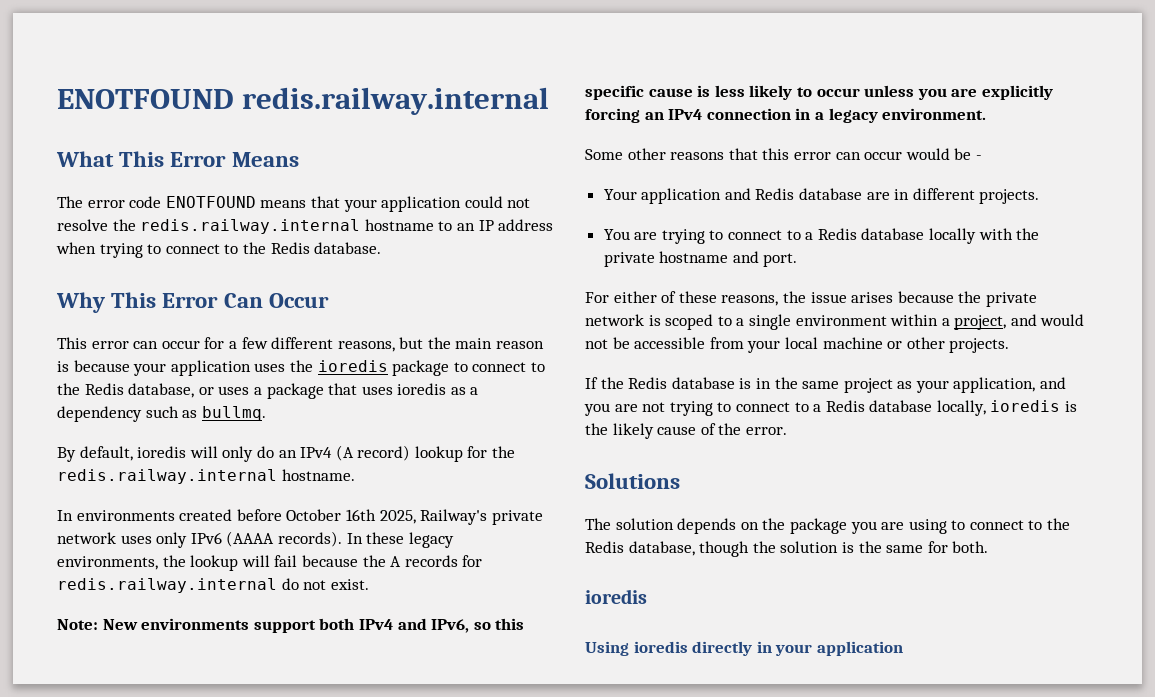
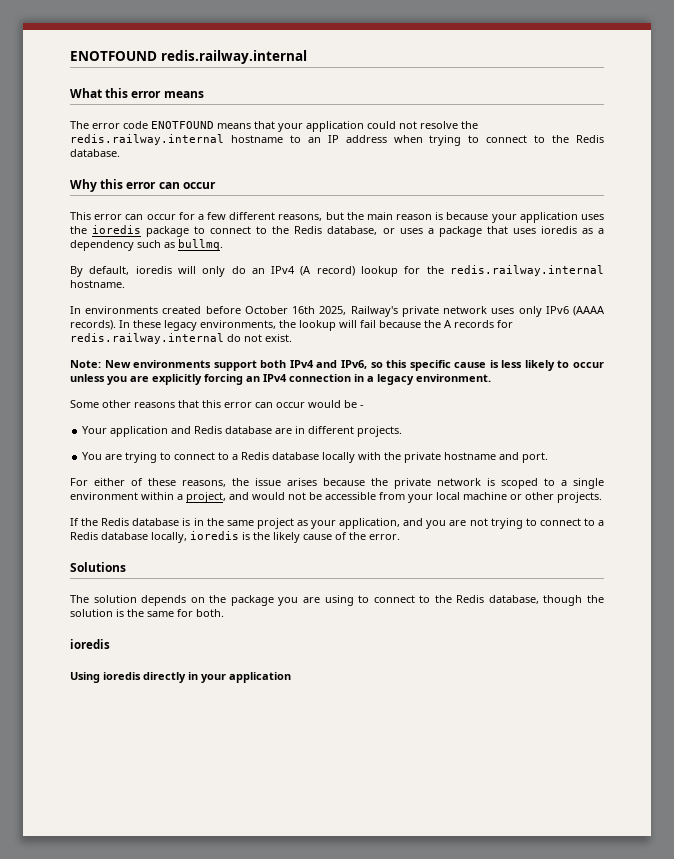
- What This Error Means
+ What this error means
- Why This Error Can Occur
+ Why this error can occur

